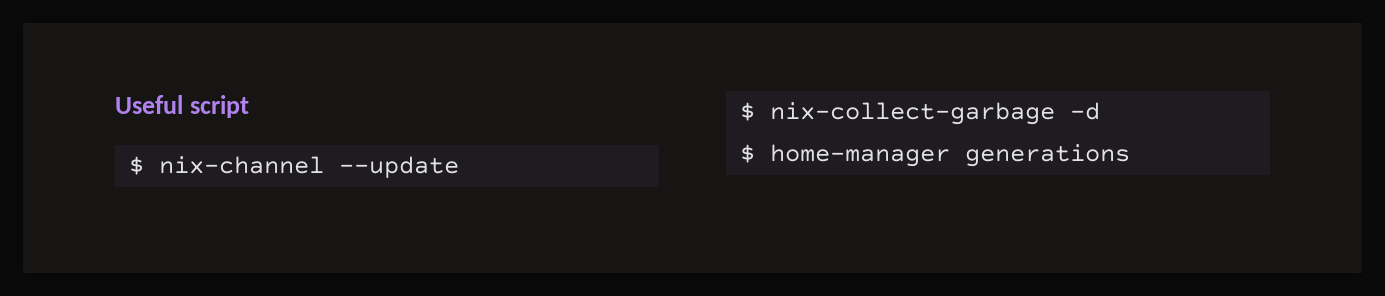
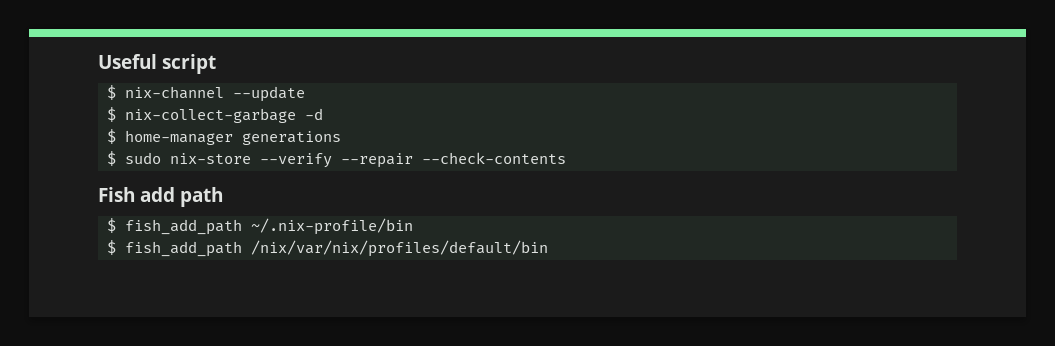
+ $ sudo nix-store --verify --repair --check-contents
+ Fish add path
+ $ fish_add_path ~/.nix-profile/bin
+ $ fish_add_path /nix/var/nix/profiles/default/bin

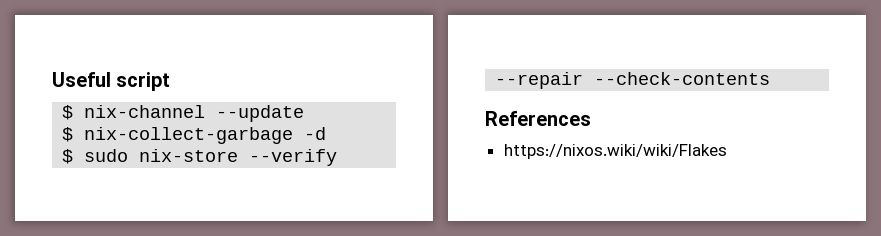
- $ home-manager generations
- Fish add path
- $ fish_add_path ~/.nix-profile/bin
- $ fish_add_path /nix/var/nix/profiles/default/bin
+ References
+ https://nixos.wiki/wiki/Flakes

